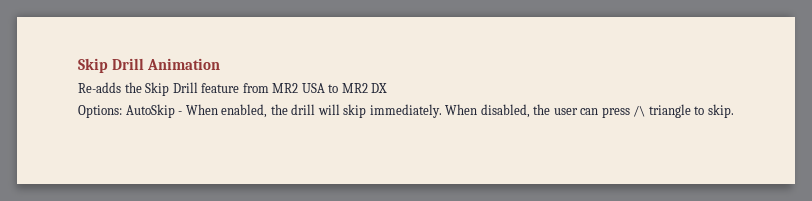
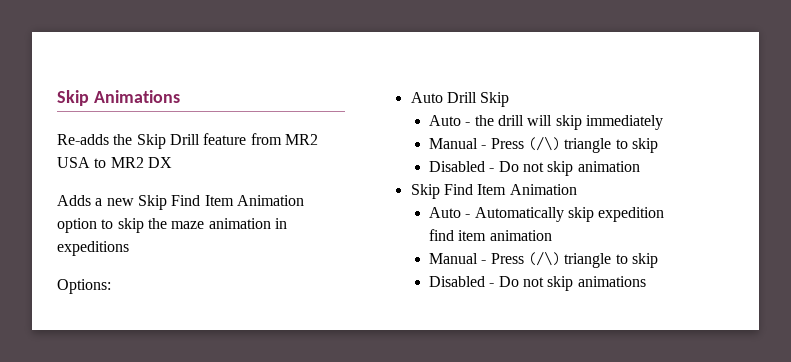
- Skip Drill Animation
+ Skip Animations
- Options: AutoSkip - When enabled, the drill will skip immediately. When disabled, the user can press /\ triangle to skip.
+ Adds a new Skip Find Item Animation option to skip the maze animation in expeditions
+ Options:
+ Auto Drill Skip
+ Auto - the drill will skip immediately
+ Manual - Press (/\) triangle to skip
+ Disabled - Do not skip animation
+ Skip Find Item Animation
+ Auto - Automatically skip expedition find item animation
+ Manual - Press (/\) triangle to skip
+ Disabled - Do not skip animations

